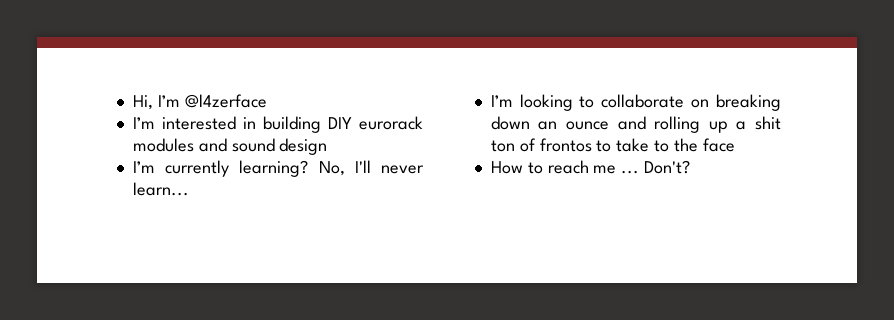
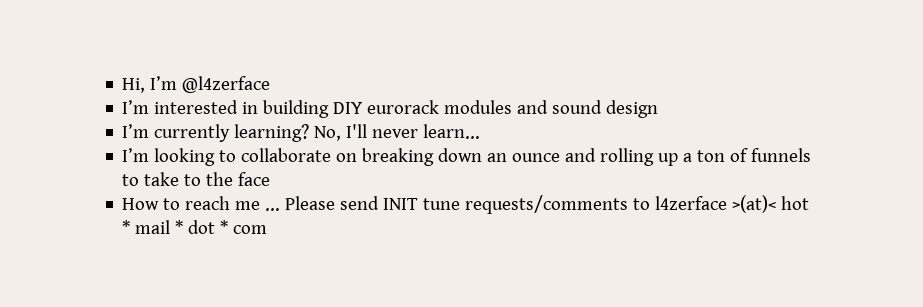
- I’m looking to collaborate on breaking down an ounce and rolling up a shit ton of frontos to take to the face
+ I’m looking to collaborate on breaking down an ounce and rolling up a ton of funnels to take to the face
- Don't?
+ Please send INIT tune requests/comments to l4zerface >(at)< hot * mail * dot * com

